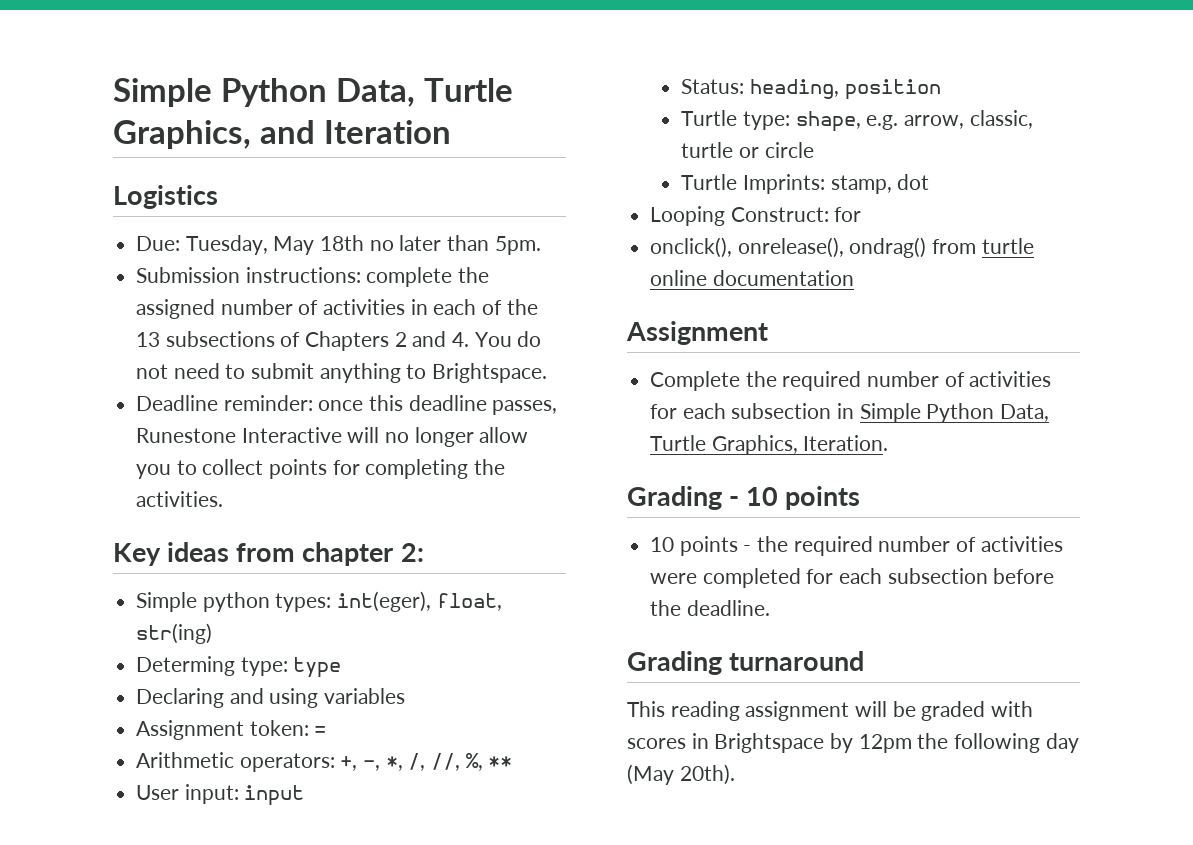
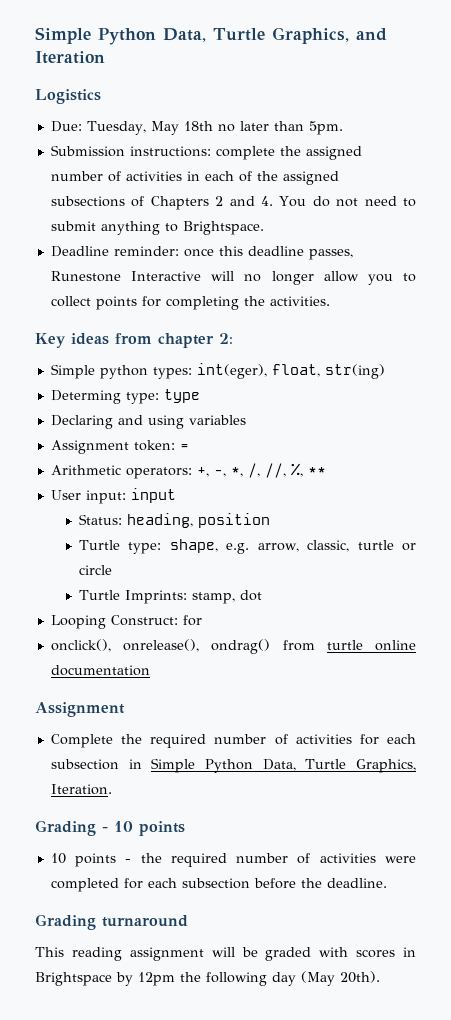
- Submission instructions: complete the assigned number of activities in each of the 13 subsections of Chapters 2 and 4. You do not need to submit anything to Brightspace.
+ Submission instructions: complete the assigned number of activities in each of the assigned subsections of Chapters 2 and 4. You do not need to submit anything to Brightspace.

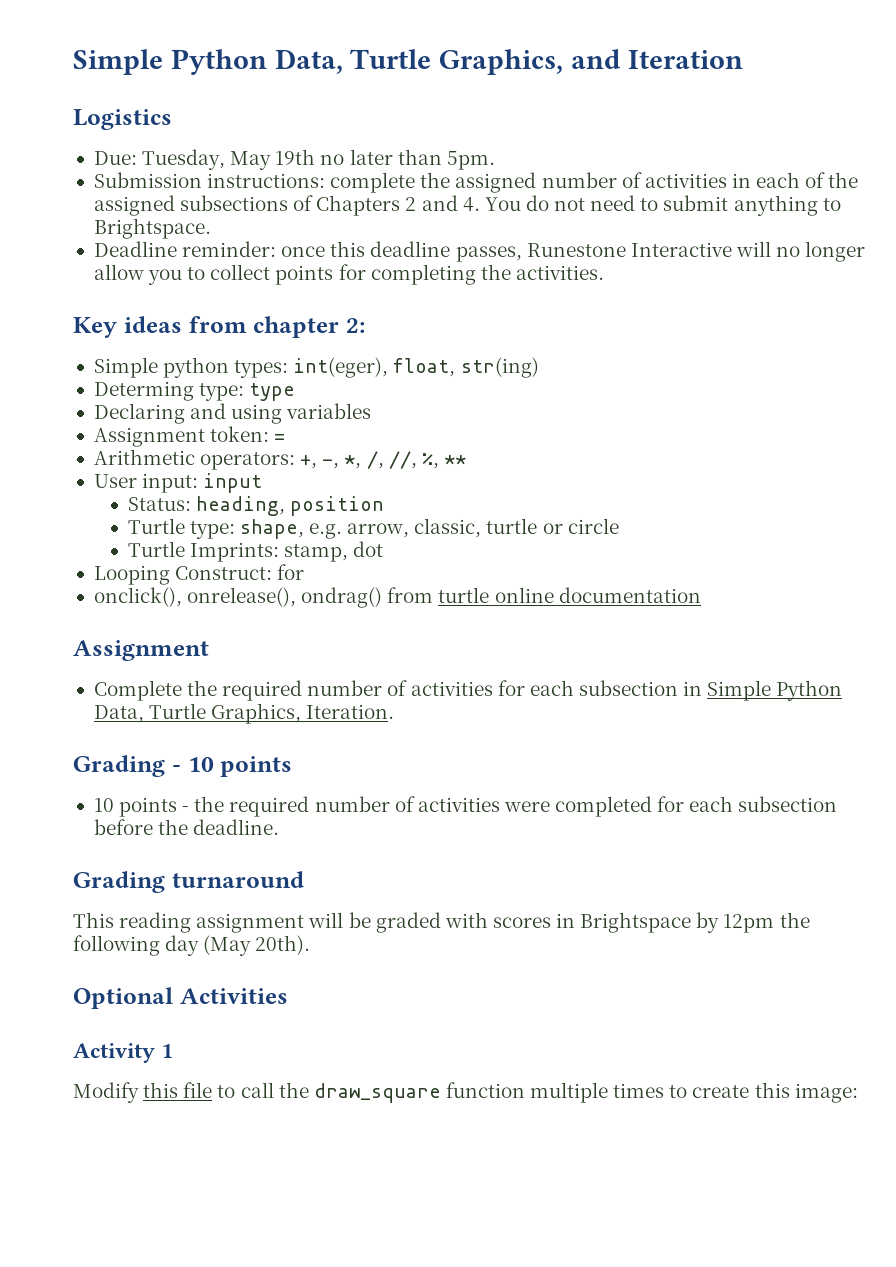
- Due: Tuesday, May 18th no later than 5pm.
+ Due: Tuesday, May 19th no later than 5pm.
+ Optional Activities
+ Activity 1
+ Modify this file to call the draw_square function multiple times to create this image:

